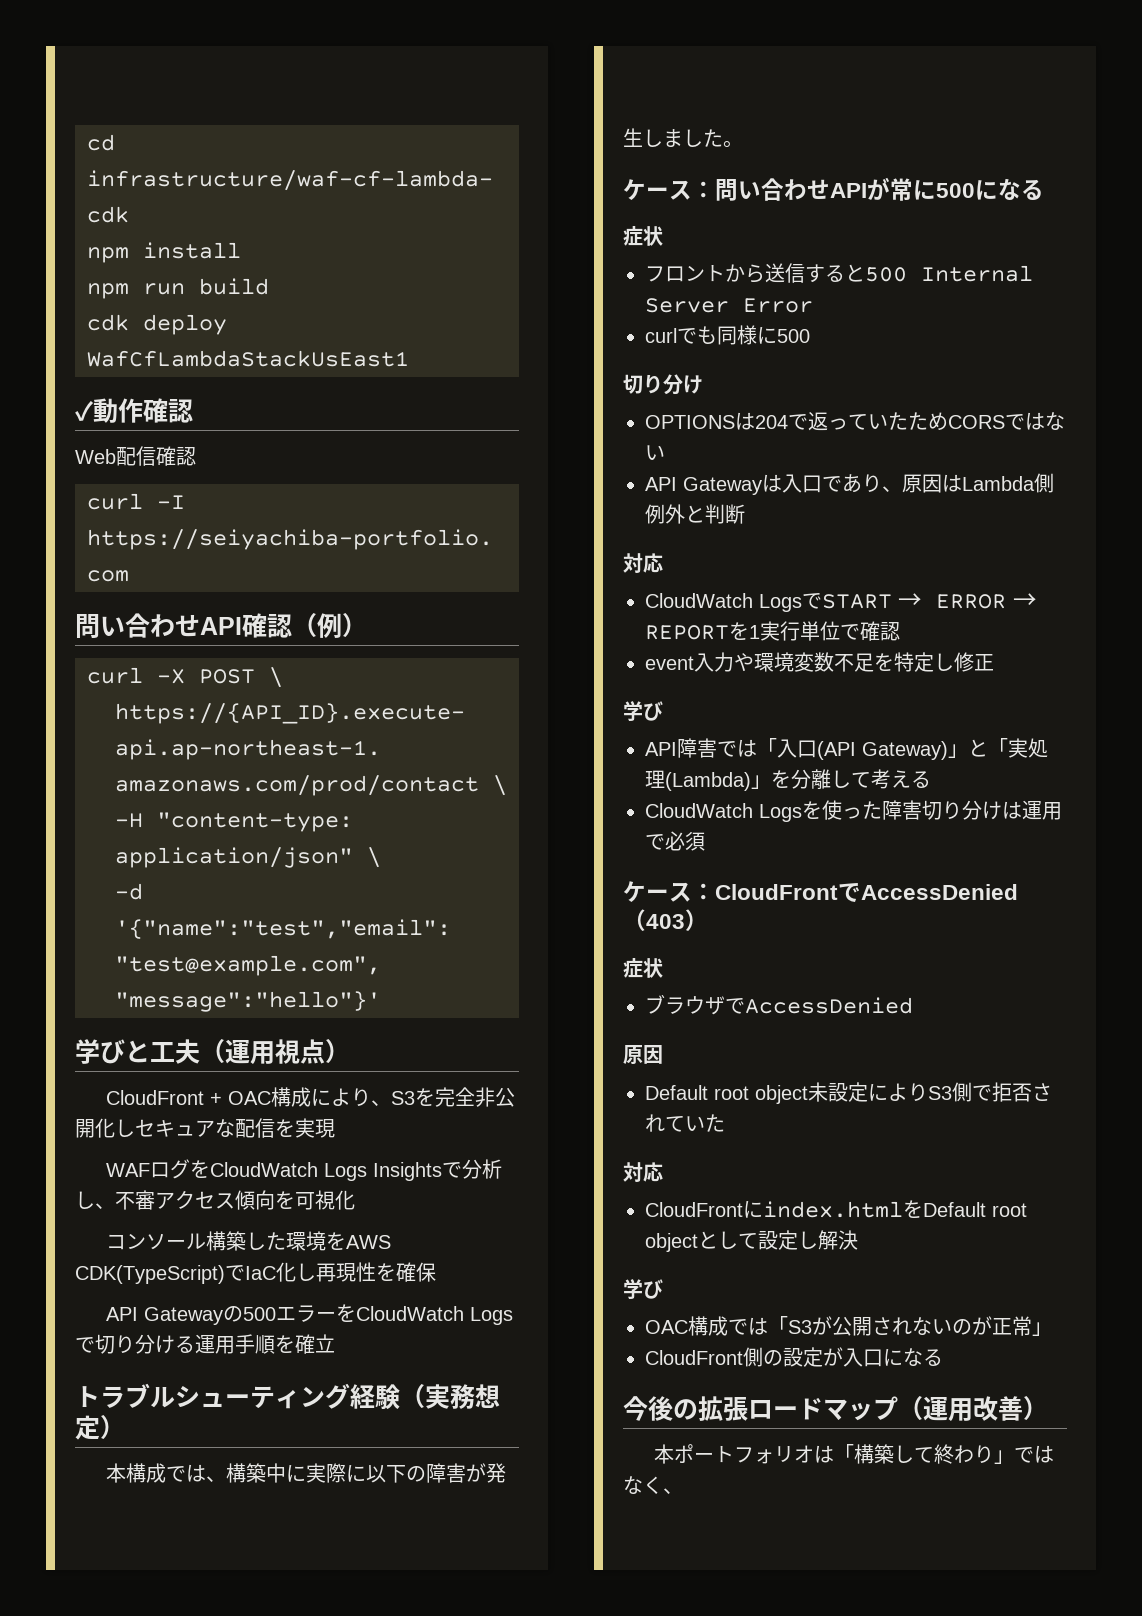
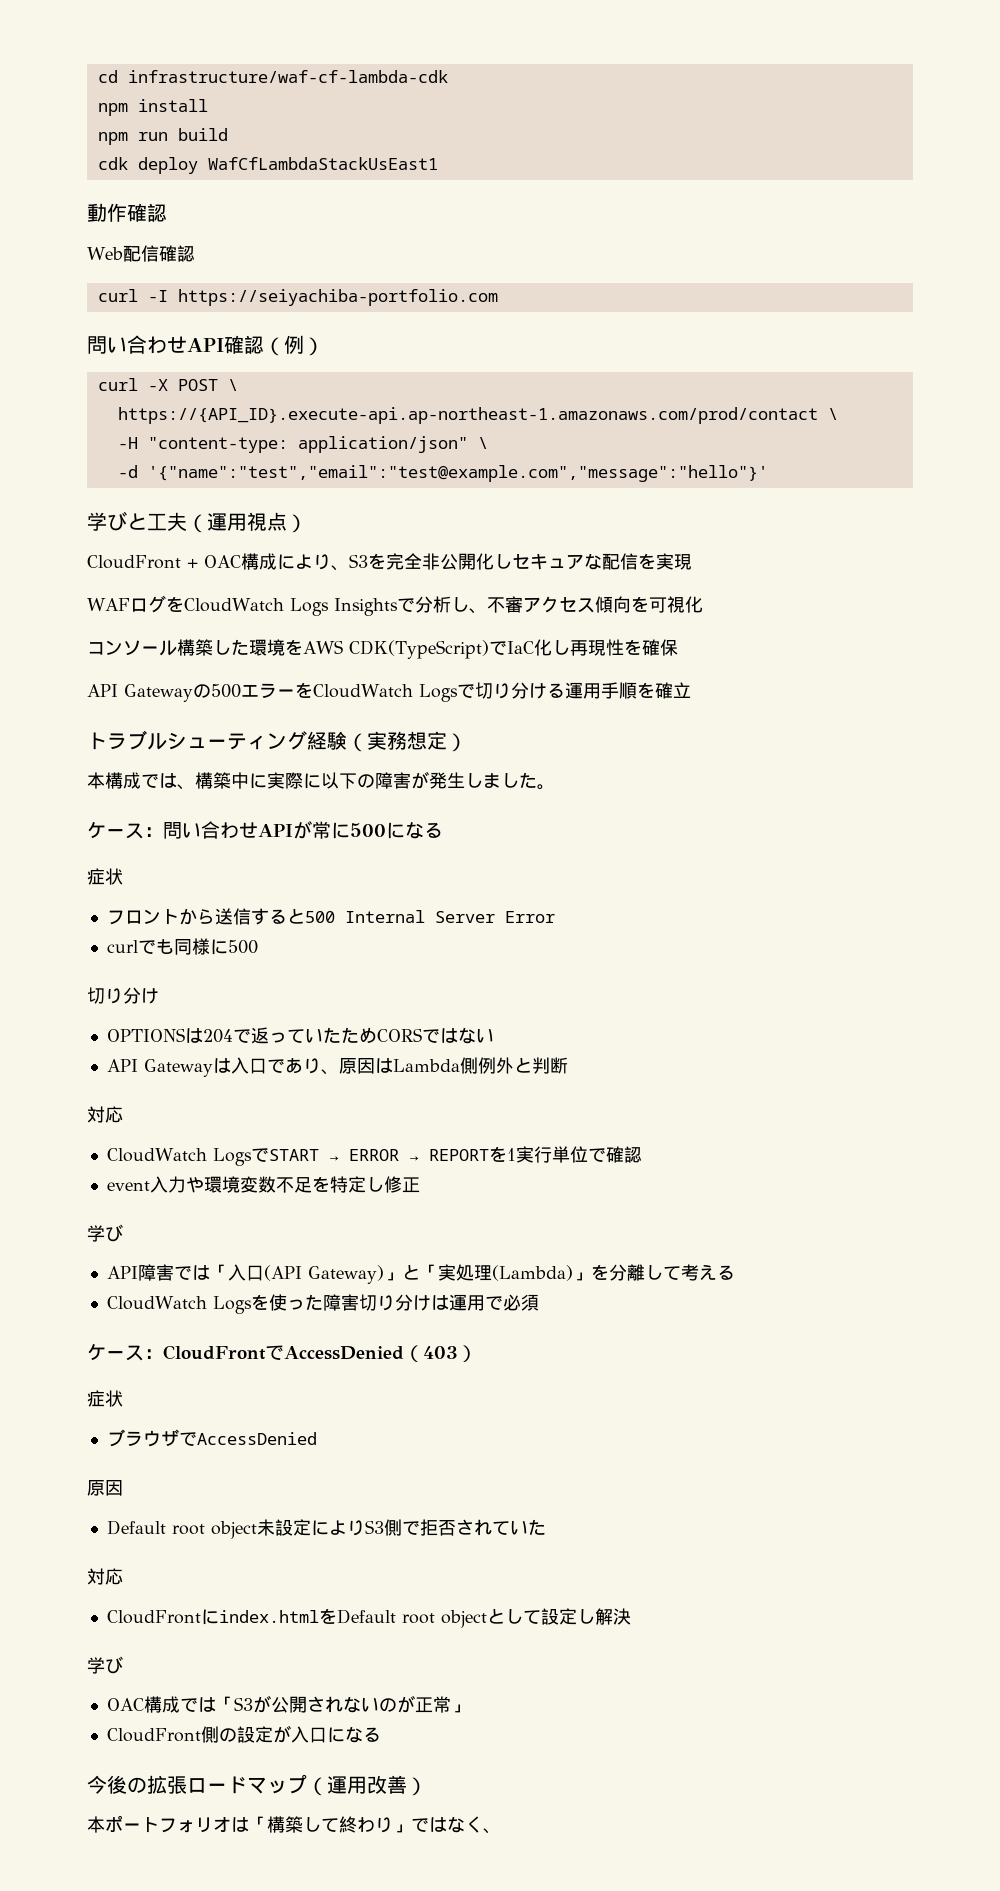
- ✓動作確認
+ 動作確認

